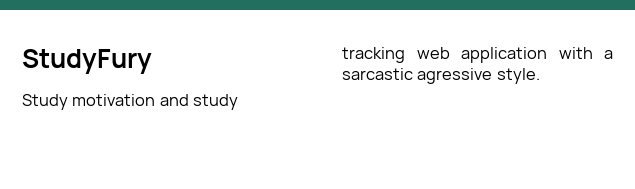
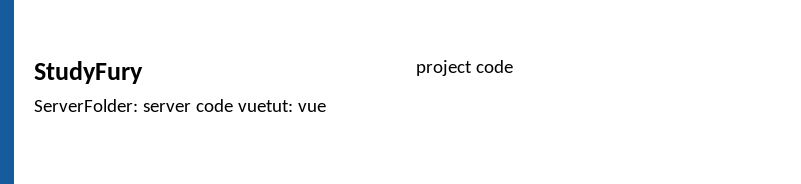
- Study motivation and study tracking web application with a sarcastic agressive style.
+ ServerFolder: server code vuetut: vue project code

